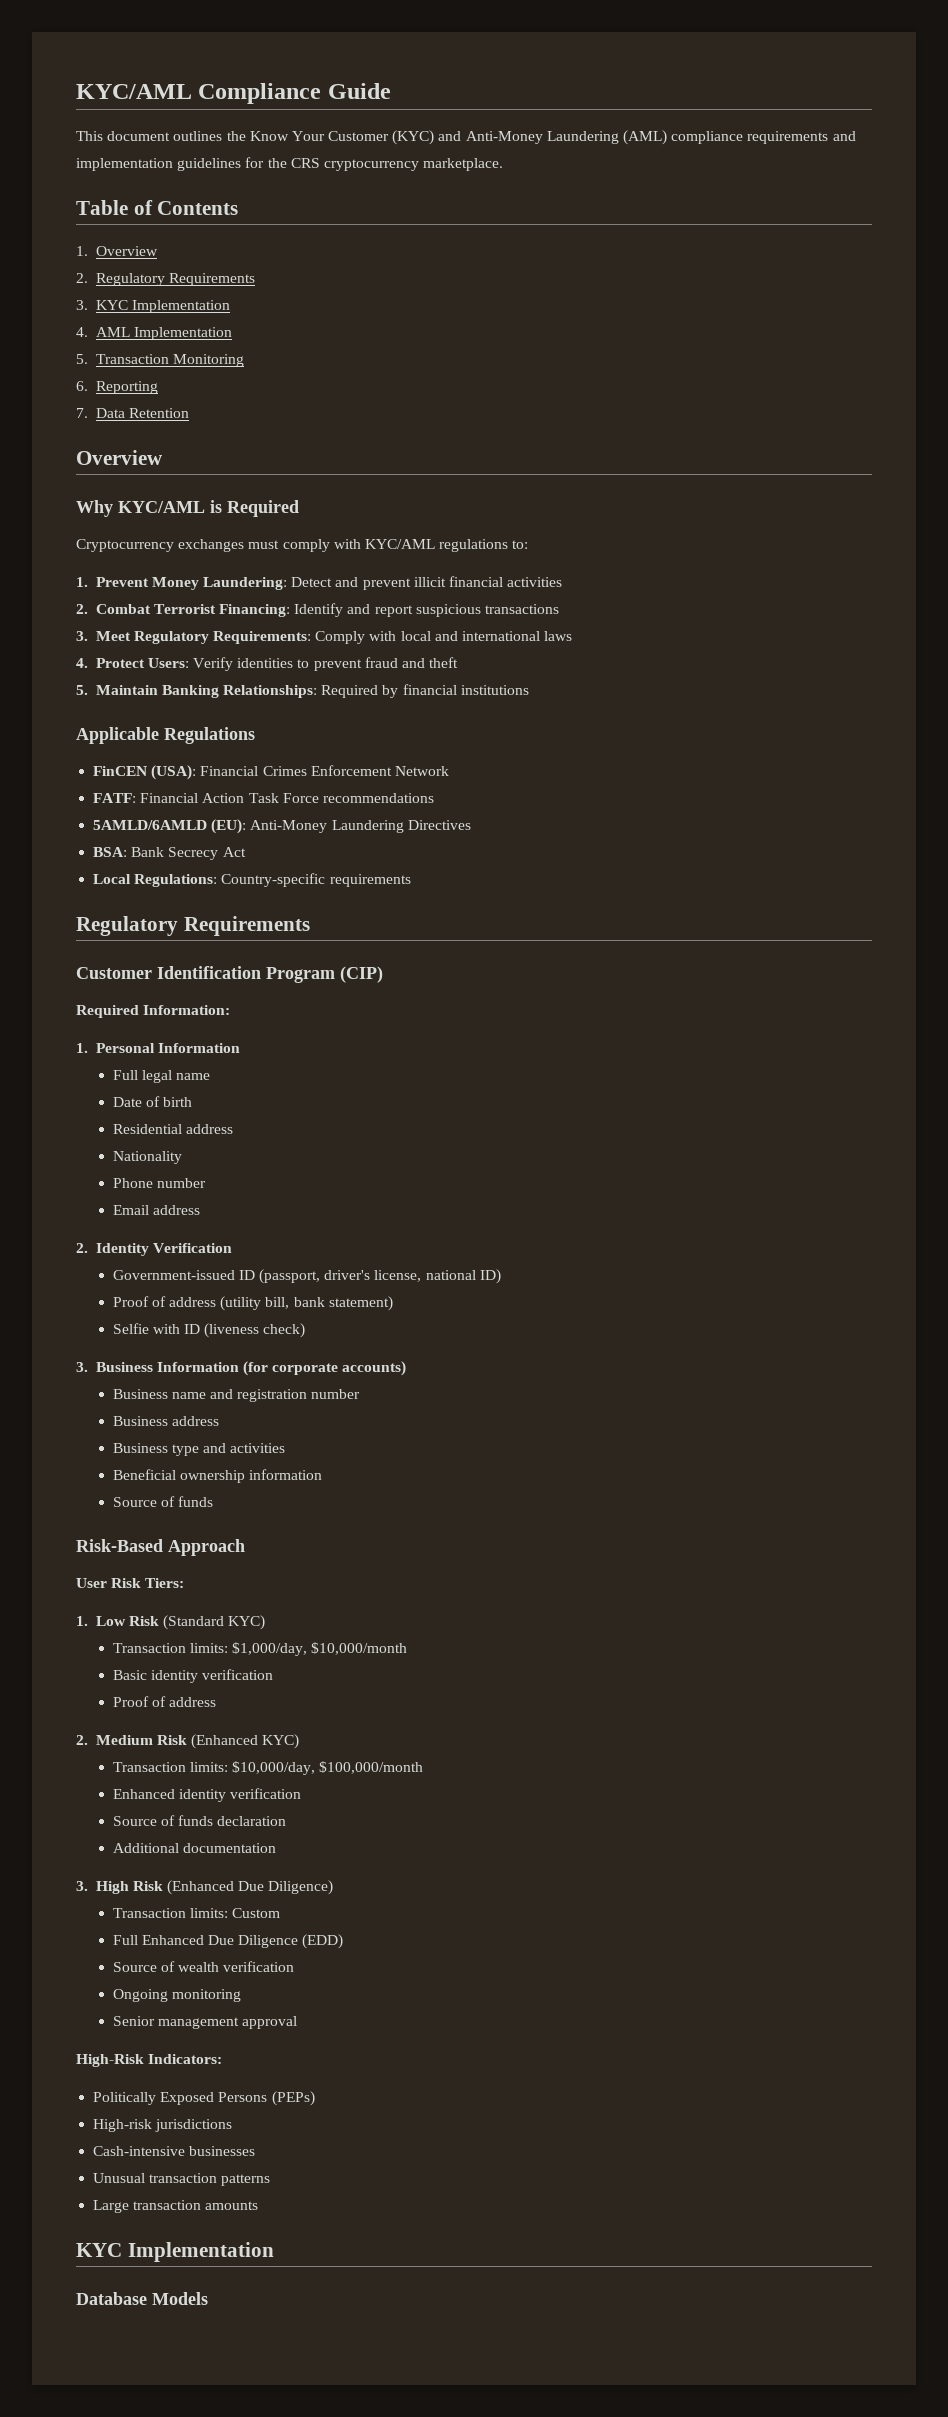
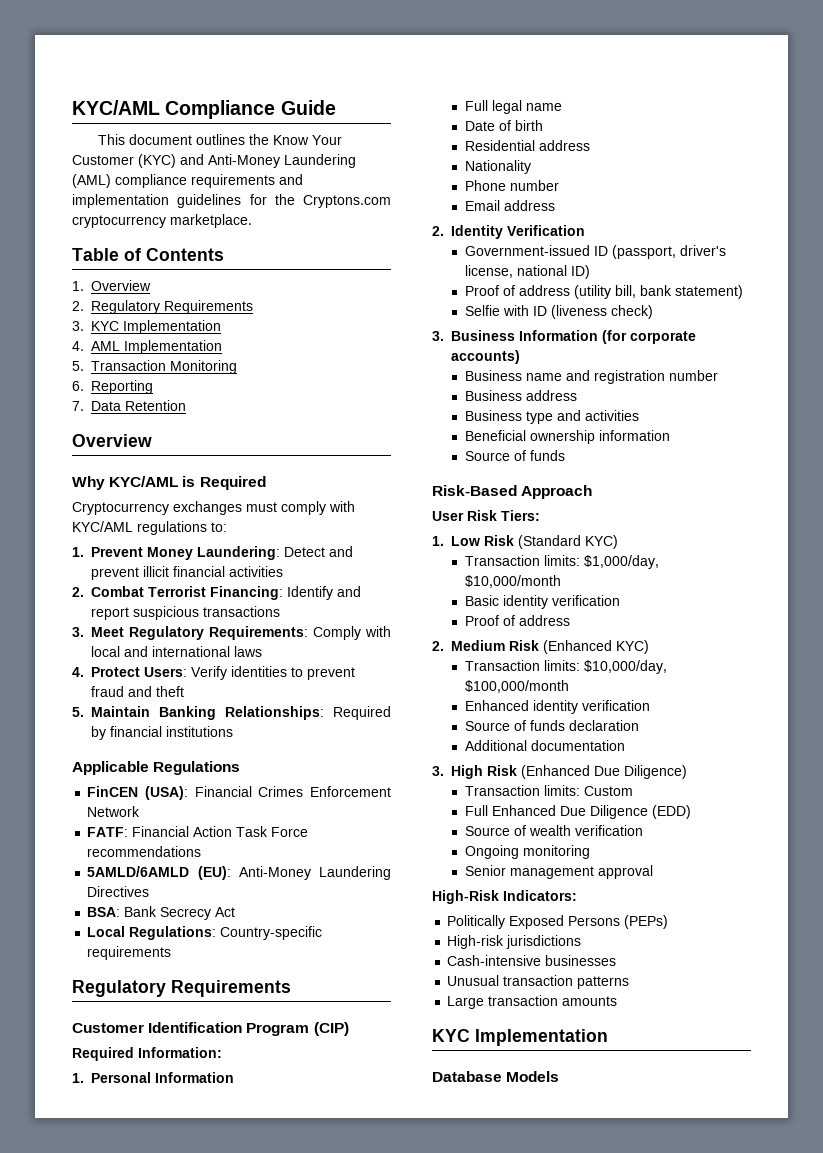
- This document outlines the Know Your Customer (KYC) and Anti-Money Laundering (AML) compliance requirements and implementation guidelines for the CRS cryptocurrency marketplace.
+ This document outlines the Know Your Customer (KYC) and Anti-Money Laundering (AML) compliance requirements and implementation guidelines for the Cryptons.com cryptocurrency marketplace.

